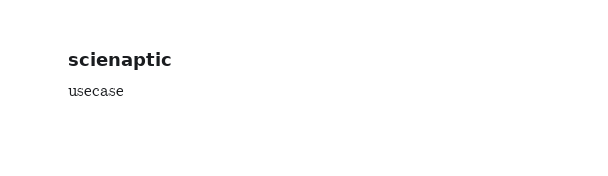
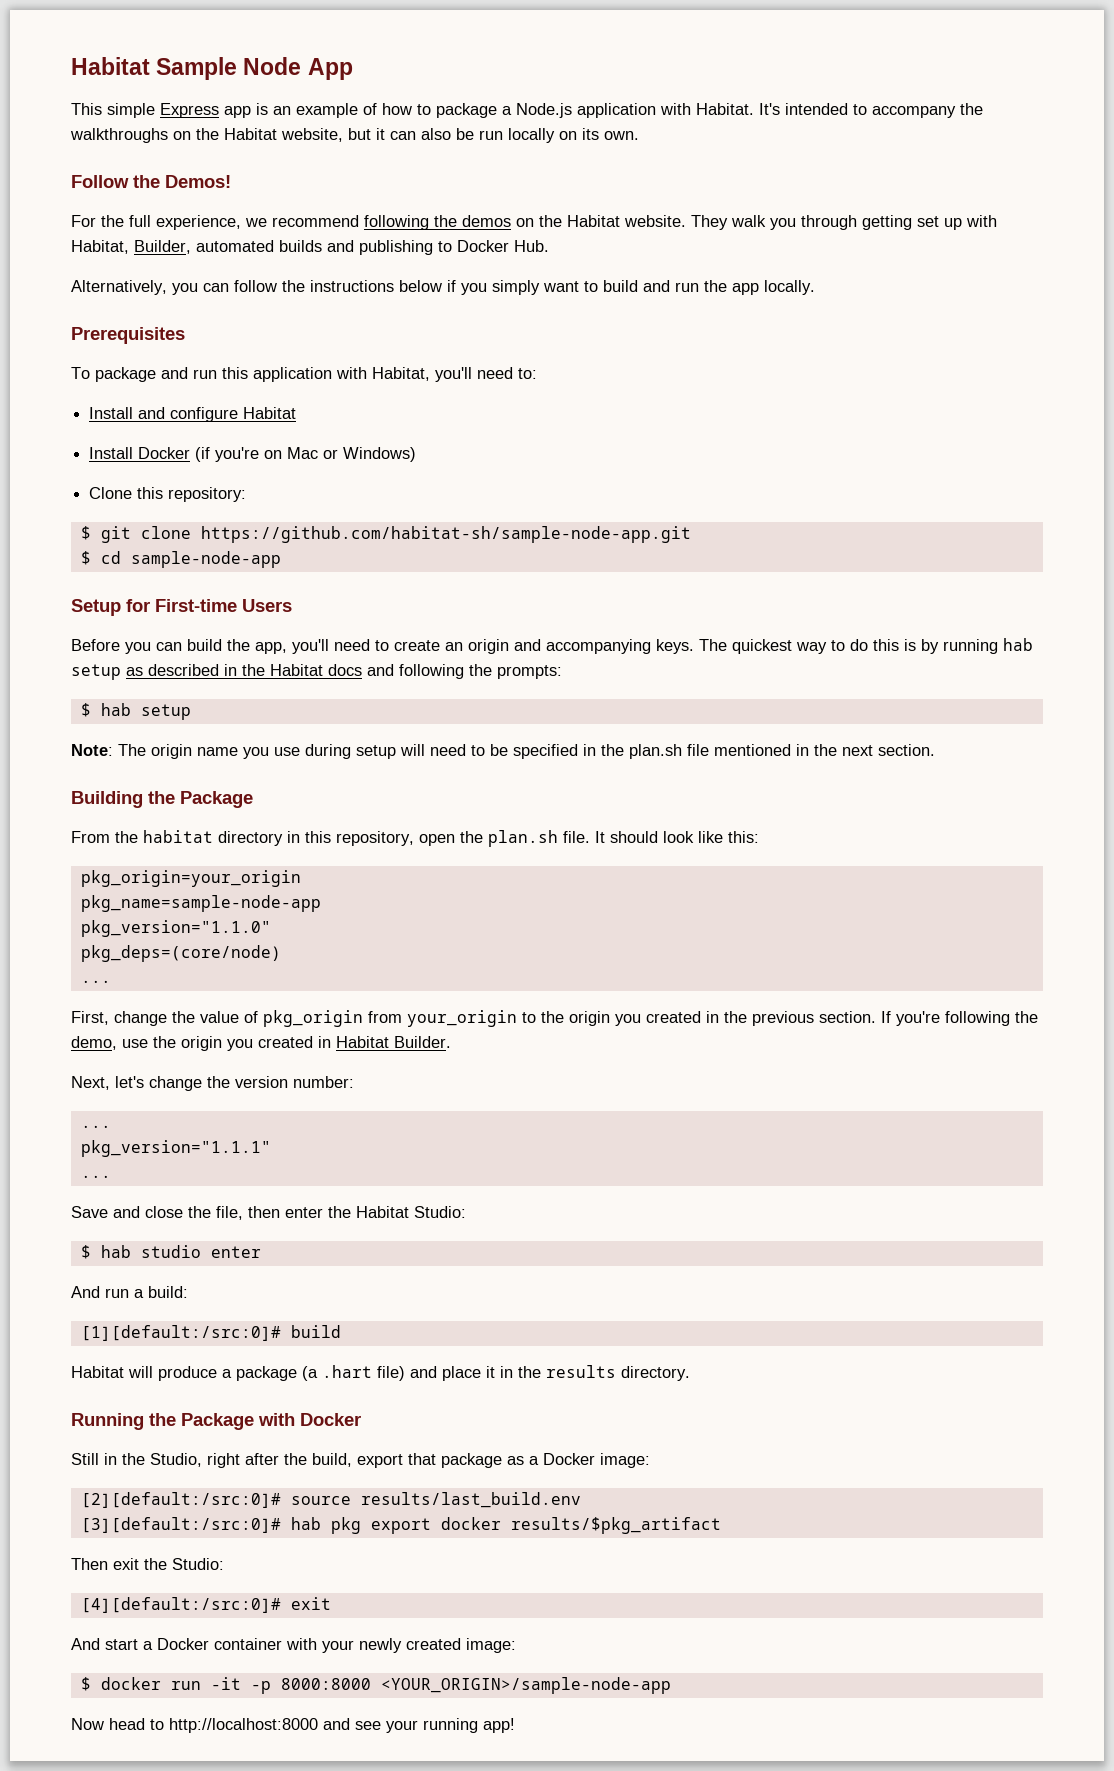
- scienaptic
- usecase
+ Habitat Sample Node App
+ This simple Express app is an example of how to package a Node.js application with Habitat. It's intended to accompany the walkthroughs on the Habitat website, but it can also be run locally on its own.
+ Follow the Demos!
+ For the full experience, we recommend following the demos on the Habitat website. They walk you through getting set up with Habitat, Builder, automated builds and publishing to Docker Hub.
+ Alternatively, you can follow the instructions below if you simply want to build and run the app locally.
+ Prerequisites
+ To package and run this application with Habitat, you'll need to:
+ Install and configure Habitat
+ Install Docker (if you're on Mac or Windows)
+ Clone this repository:
+ $ git clone https://github.com/habitat-sh/sample-node-app.git
+ $ cd sample-node-app
+ Setup for First-time Users
+ Before you can build the app, you'll need to create an origin and accompanying keys. The quickest way to do this is by running hab setup as described in the Habitat docs and following the prompts:
+ $ hab setup
+ Note: The origin name you use during setup will need to be specified in the plan.sh file mentioned in the next section.
+ Building the Package
+ From the habitat directory in this repository, open the plan.sh file. It should look like this:
+ pkg_origin=your_origin
+ pkg_name=sample-node-app
+ pkg_version="1.1.0"
+ pkg_deps=(core/node)
+ ...
+ First, change the value of pkg_origin from your_origin to the origin you created in the previous section. If you're following the demo, use the origin you created in Habitat Builder.
+ Next, let's change the version number:
+ ...
+ pkg_version="1.1.1"
+ ...
+ Save and close the file, then enter the Habitat Studio:
+ $ hab studio enter
+ And run a build:
+ [1][default:/src:0]# build
+ Habitat will produce a package (a .hart file) and place it in the results directory.
+ Running the Package with Docker
+ Still in the Studio, right after the build, export that package as a Docker image:
+ [2][default:/src:0]# source results/last_build.env
+ [3][default:/src:0]# hab pkg export docker results/$pkg_artifact
+ Then exit the Studio:
+ [4][default:/src:0]# exit
+ And start a Docker container with your newly created image:
+ $ docker run -it -p 8000:8000 <YOUR_ORIGIN>/sample-node-app
+ Now head to http://localhost:8000 and see your running app!

